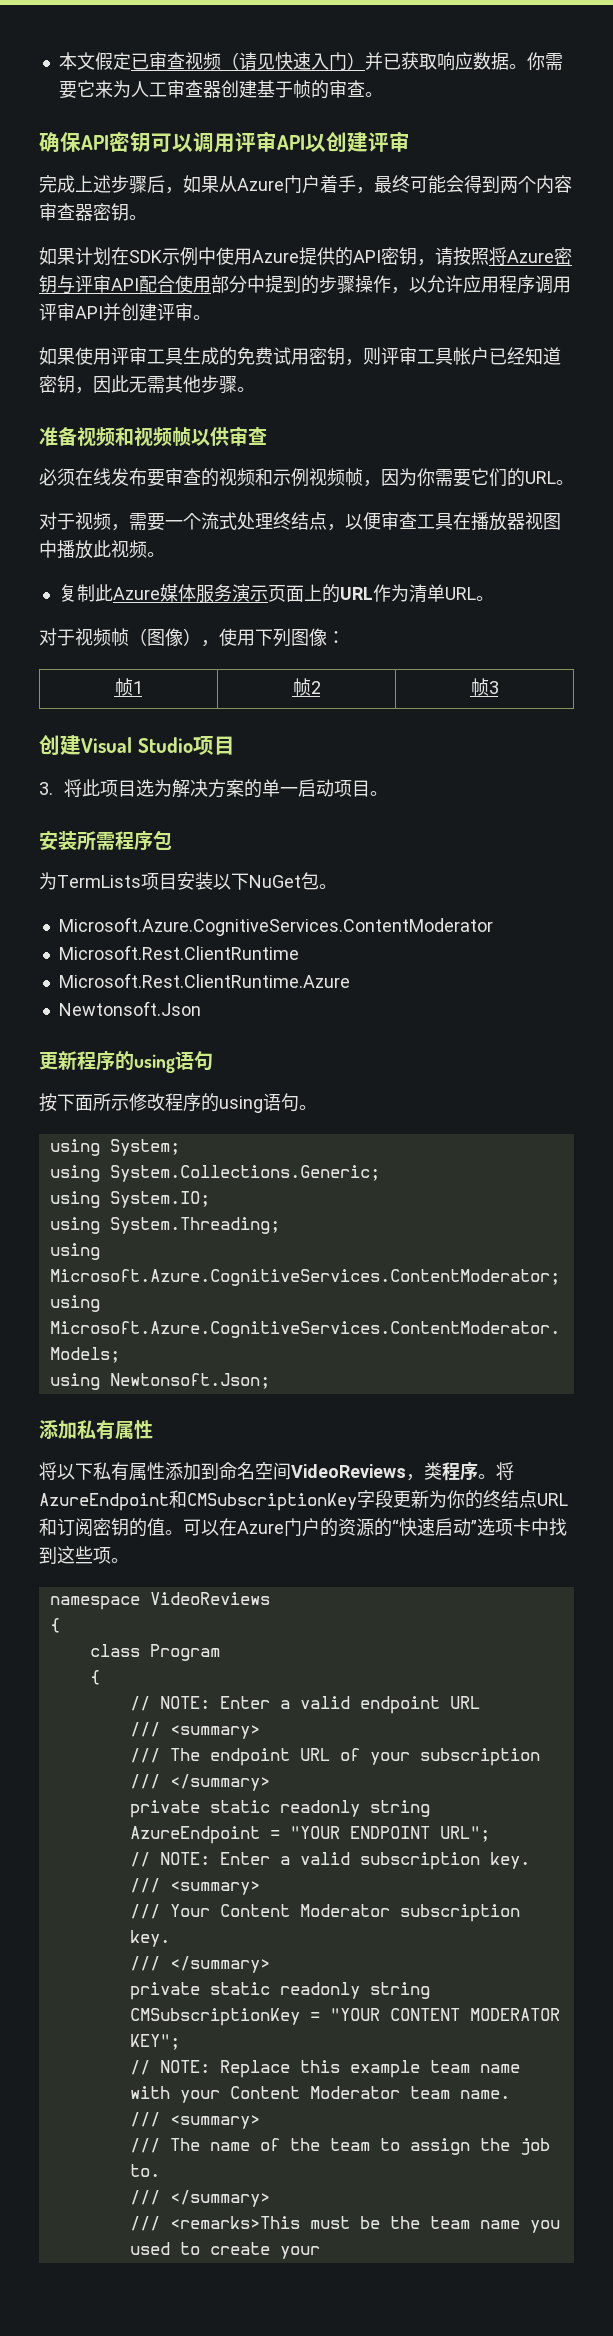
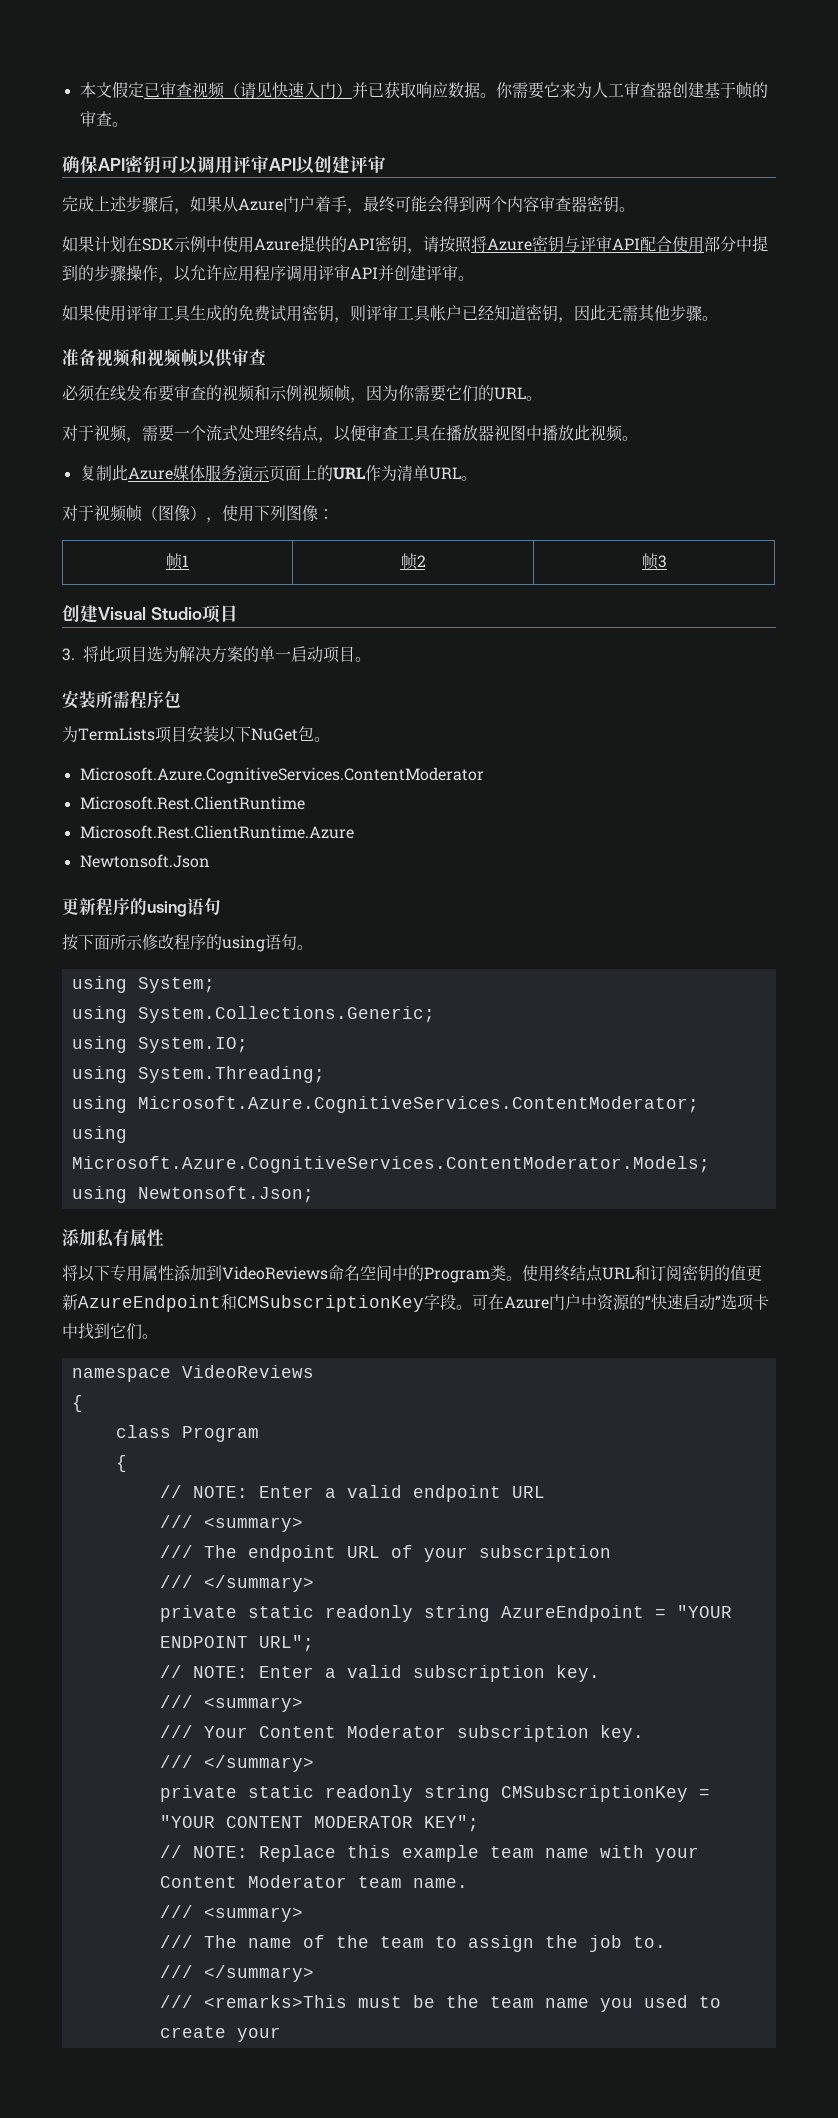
- 将以下私有属性添加到命名空间VideoReviews，类程序。将AzureEndpoint和CMSubscriptionKey字段更新为你的终结点URL和订阅密钥的值。可以在Azure门户的资源的“快速启动”选项卡中找到这些项。
+ 将以下专用属性添加到VideoReviews命名空间中的Program类。使用终结点URL和订阅密钥的值更新AzureEndpoint和CMSubscriptionKey字段。可在Azure门户中资源的“快速启动”选项卡中找到它们。

